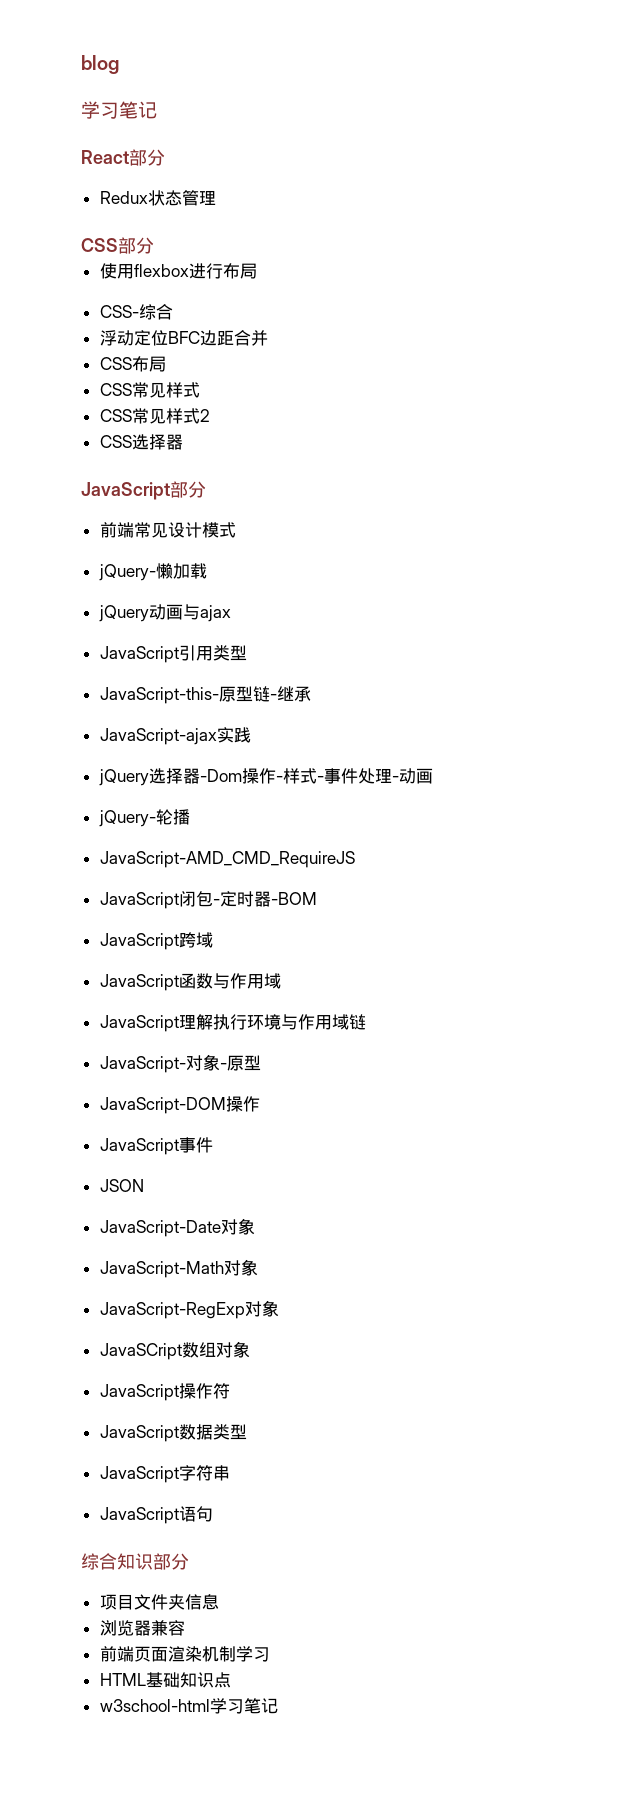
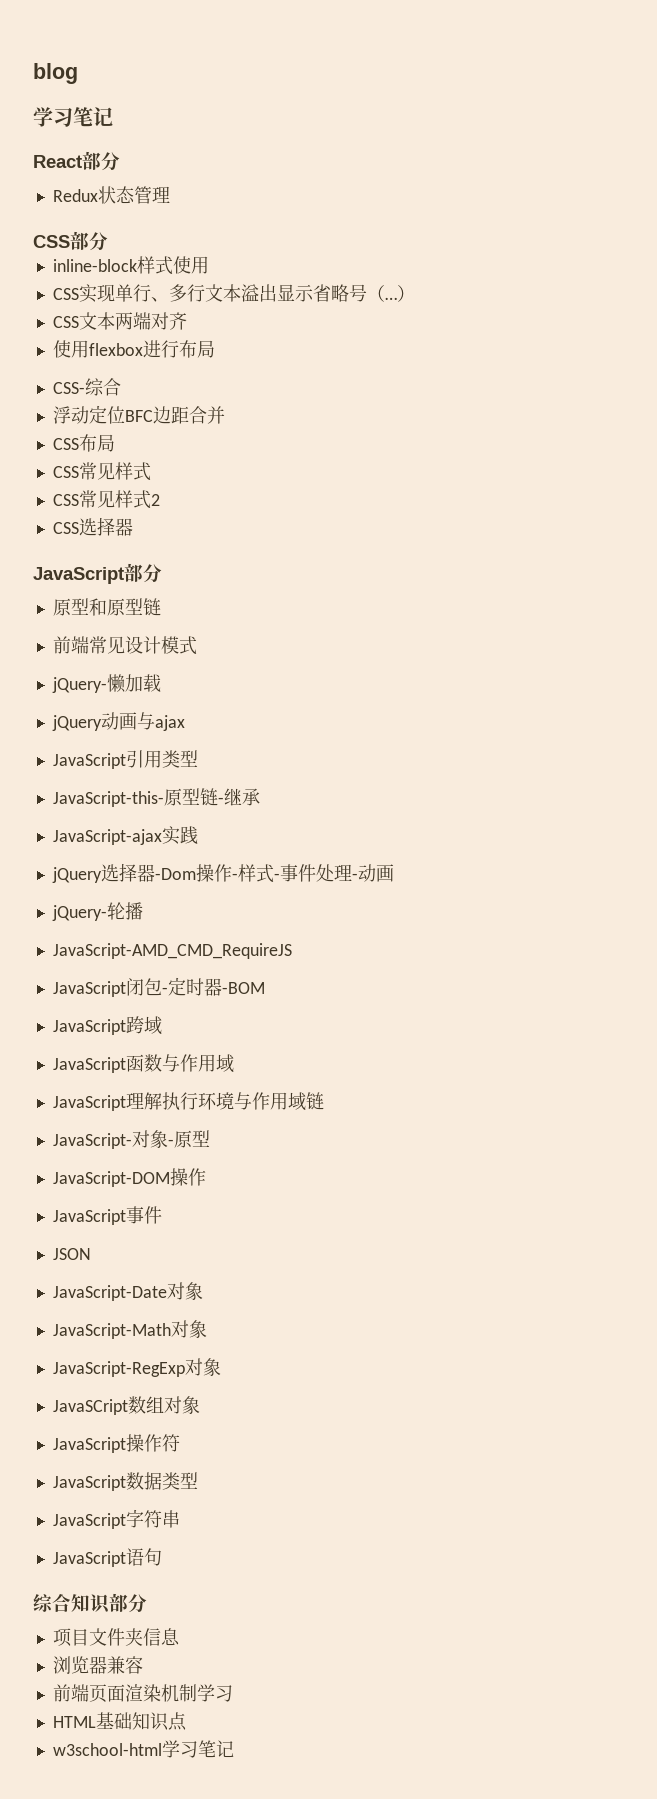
+ inline-block样式使用
+ CSS实现单行、多行文本溢出显示省略号（…）
+ CSS文本两端对齐
+ 原型和原型链

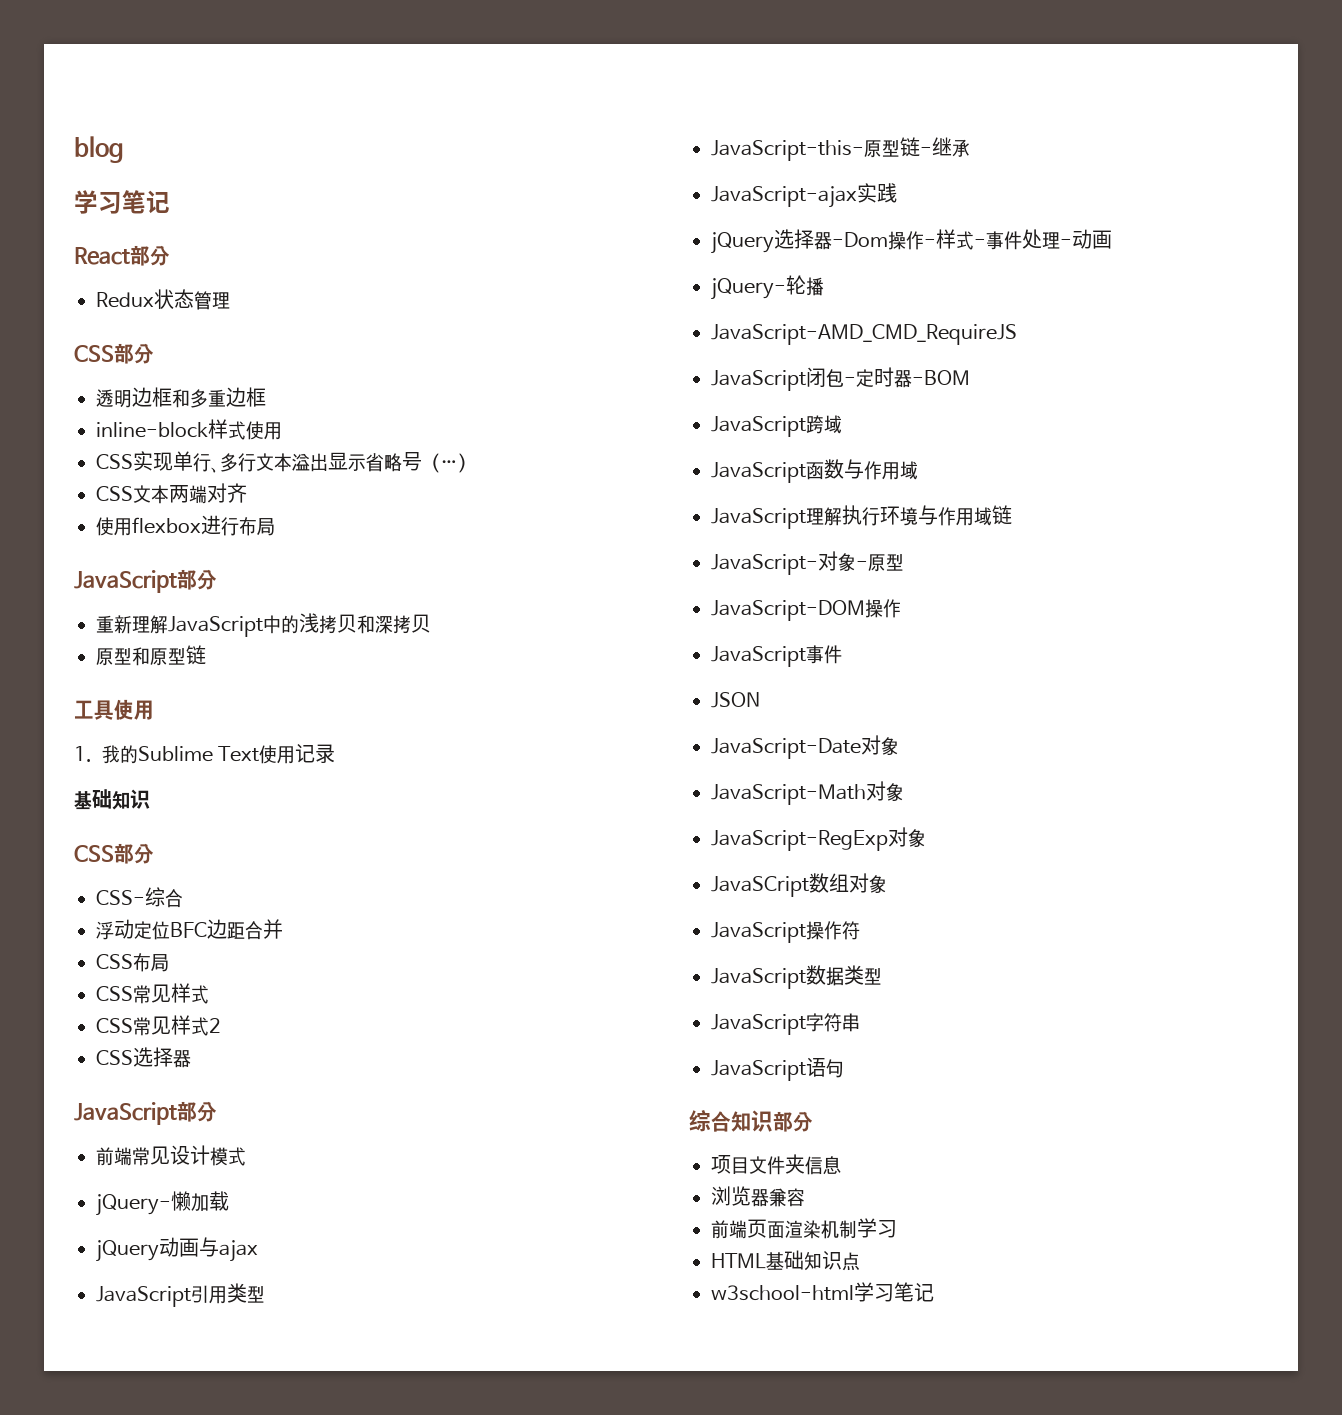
+ 透明边框和多重边框
  使用flexbox进行布局
+ JavaScript部分
+ 重新理解JavaScript中的浅拷贝和深拷贝
+ 原型和原型链
+ 工具使用
+ 1.我的Sublime Text使用记录
+ 基础知识
+ CSS部分
- 原型和原型链

